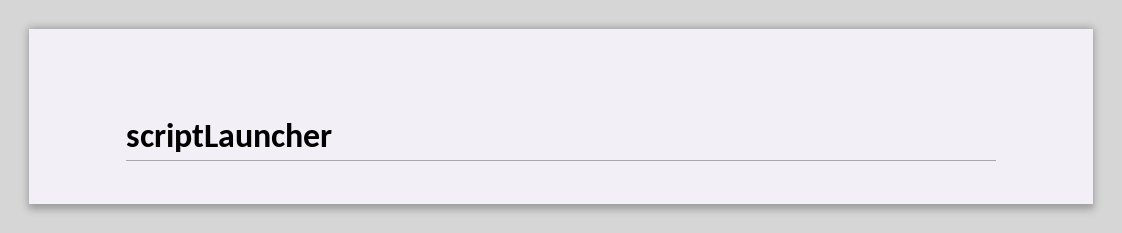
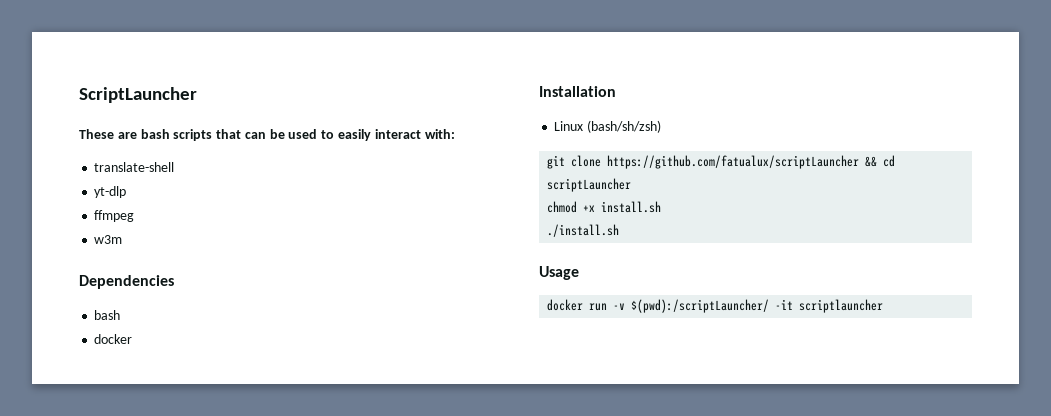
- scriptLauncher
+ ScriptLauncher
+ These are bash scripts that can be used to easily interact with:
+ translate-shell
+ yt-dlp
+ ffmpeg
+ w3m
+ Dependencies
+ bash
+ docker
+ Installation
+ Linux (bash/sh/zsh)
+ git clone https://github.com/fatualux/scriptLauncher && cd scriptLauncher
+ chmod +x install.sh
+ ./install.sh
+ Usage
+ docker run -v $(pwd):/scriptLauncher/ -it scriptlauncher

